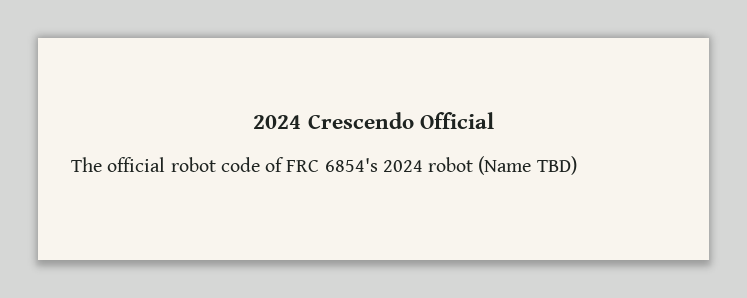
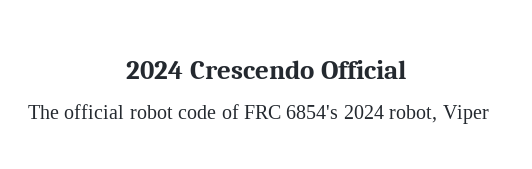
- The official robot code of FRC 6854's 2024 robot (Name TBD)
+ The official robot code of FRC 6854's 2024 robot, Viper

